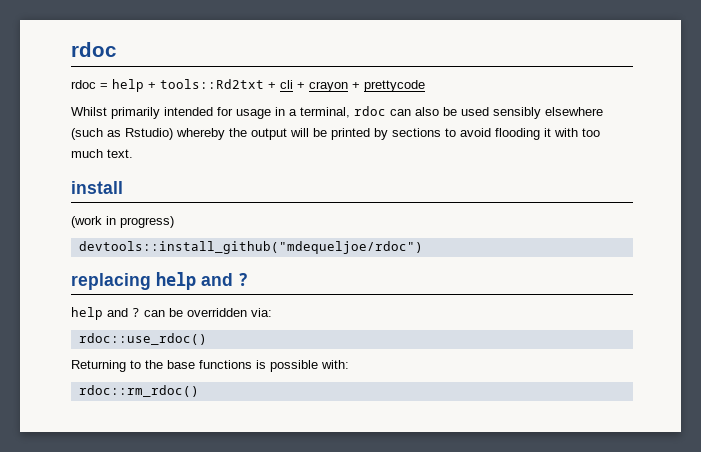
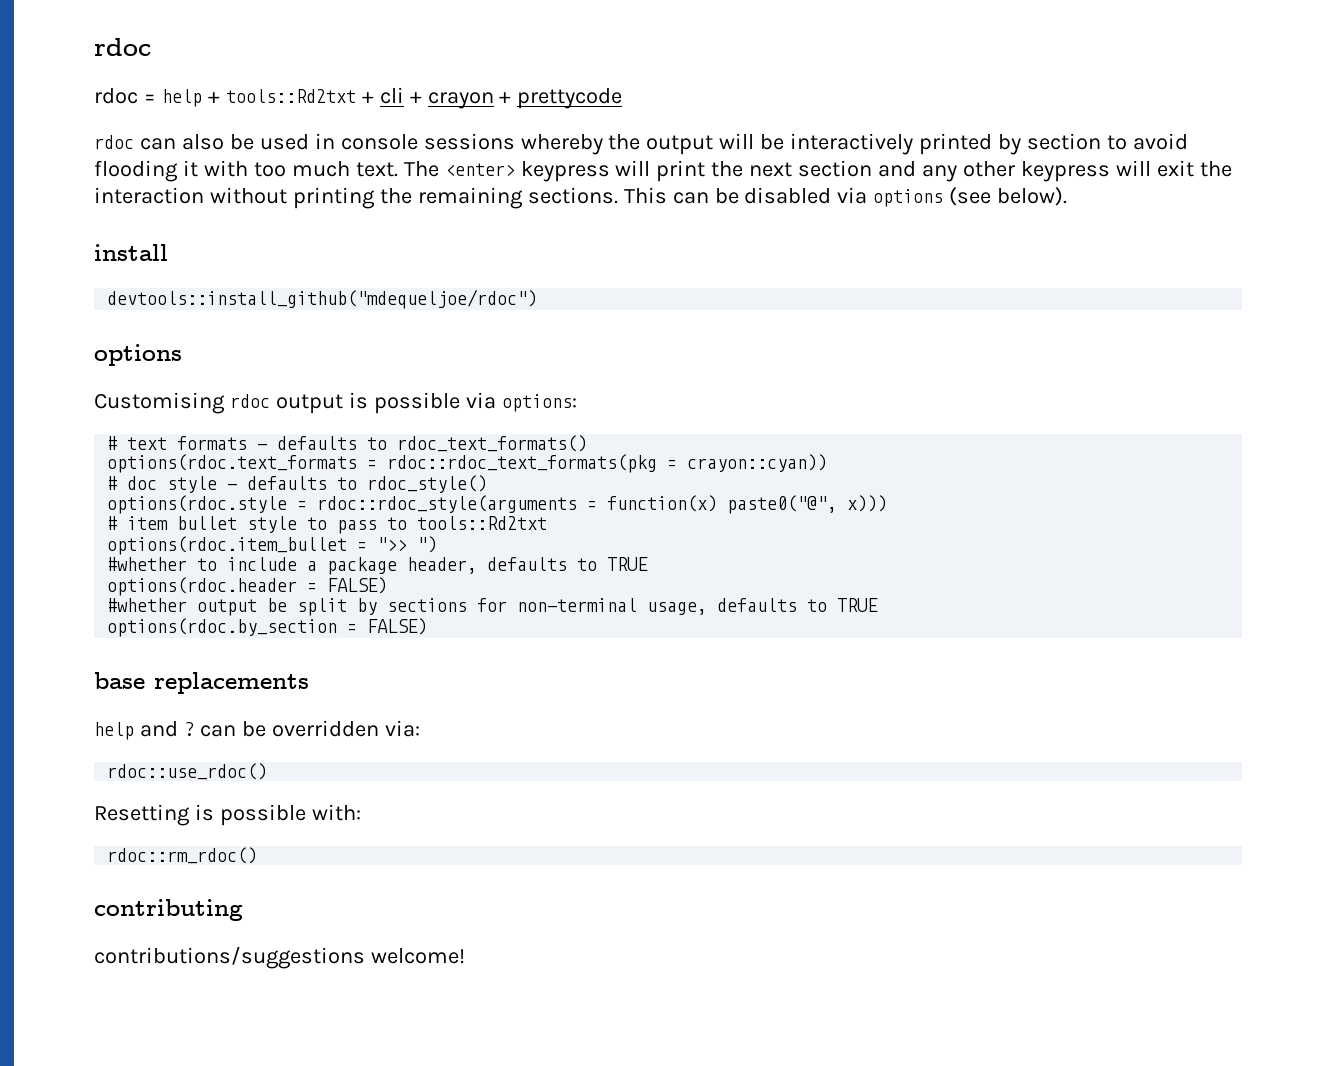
- Whilst primarily intended for usage in a terminal, rdoc can also be used sensibly elsewhere (such as Rstudio) whereby the output will be printed by sections to avoid flooding it with too much text.
+ rdoc can also be used in console sessions whereby the output will be interactively printed by section to avoid flooding it with too much text. The <enter> keypress will print the next section and any other keypress will exit the interaction without printing the remaining sections. This can be disabled via options (see below).
  install
- (work in progress)
  devtools::install_github("mdequeljoe/rdoc")
- replacing help and ?
+ options
+ Customising rdoc output is possible via options:
+ # text formats - defaults to rdoc_text_formats()
+ options(rdoc.text_formats = rdoc::rdoc_text_formats(pkg = crayon::cyan))
+ # doc style - defaults to rdoc_style()
+ options(rdoc.style = rdoc::rdoc_style(arguments = function(x) paste0("@", x)))
+ # item bullet style to pass to tools::Rd2txt
+ options(rdoc.item_bullet = ">> ")
+ #whether to include a package header, defaults to TRUE
+ options(rdoc.header = FALSE)
+ #whether output be split by sections for non-terminal usage, defaults to TRUE
+ options(rdoc.by_section = FALSE)
+ base replacements
- Returning to the base functions is possible with:
+ Resetting is possible with:
+ contributing
+ contributions/suggestions welcome!

